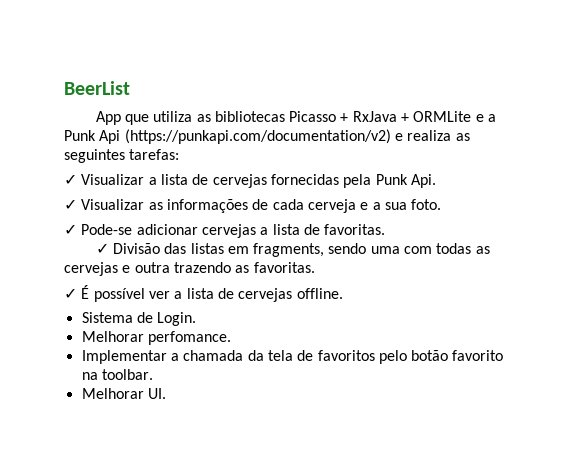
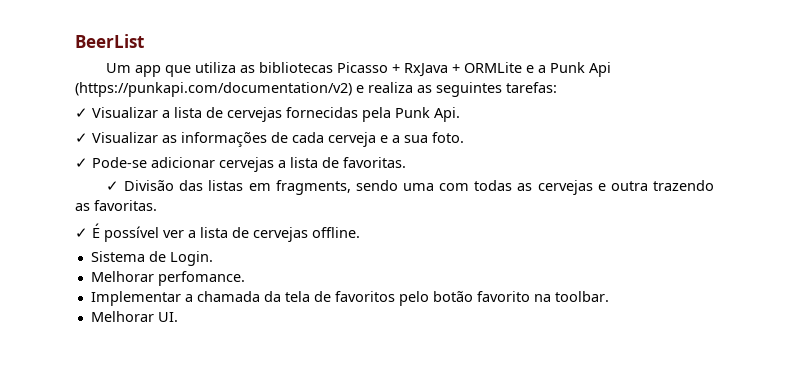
- App que utiliza as bibliotecas Picasso + RxJava + ORMLite e a Punk Api (https://punkapi.com/documentation/v2) e realiza as seguintes tarefas:
+ Um app que utiliza as bibliotecas Picasso + RxJava + ORMLite e a Punk Api (https://punkapi.com/documentation/v2) e realiza as seguintes tarefas:

